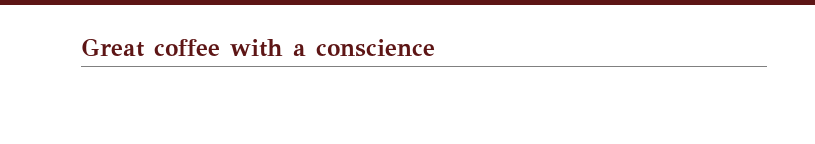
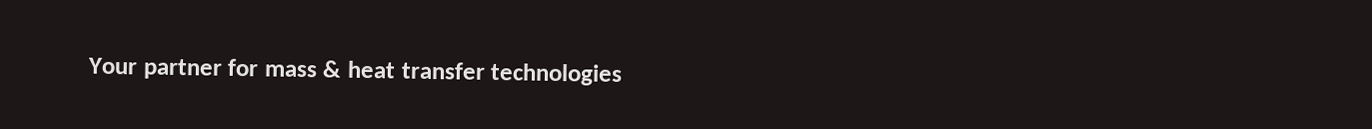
- Great coffee with a conscience
+ Your partner for mass & heat transfer technologies

